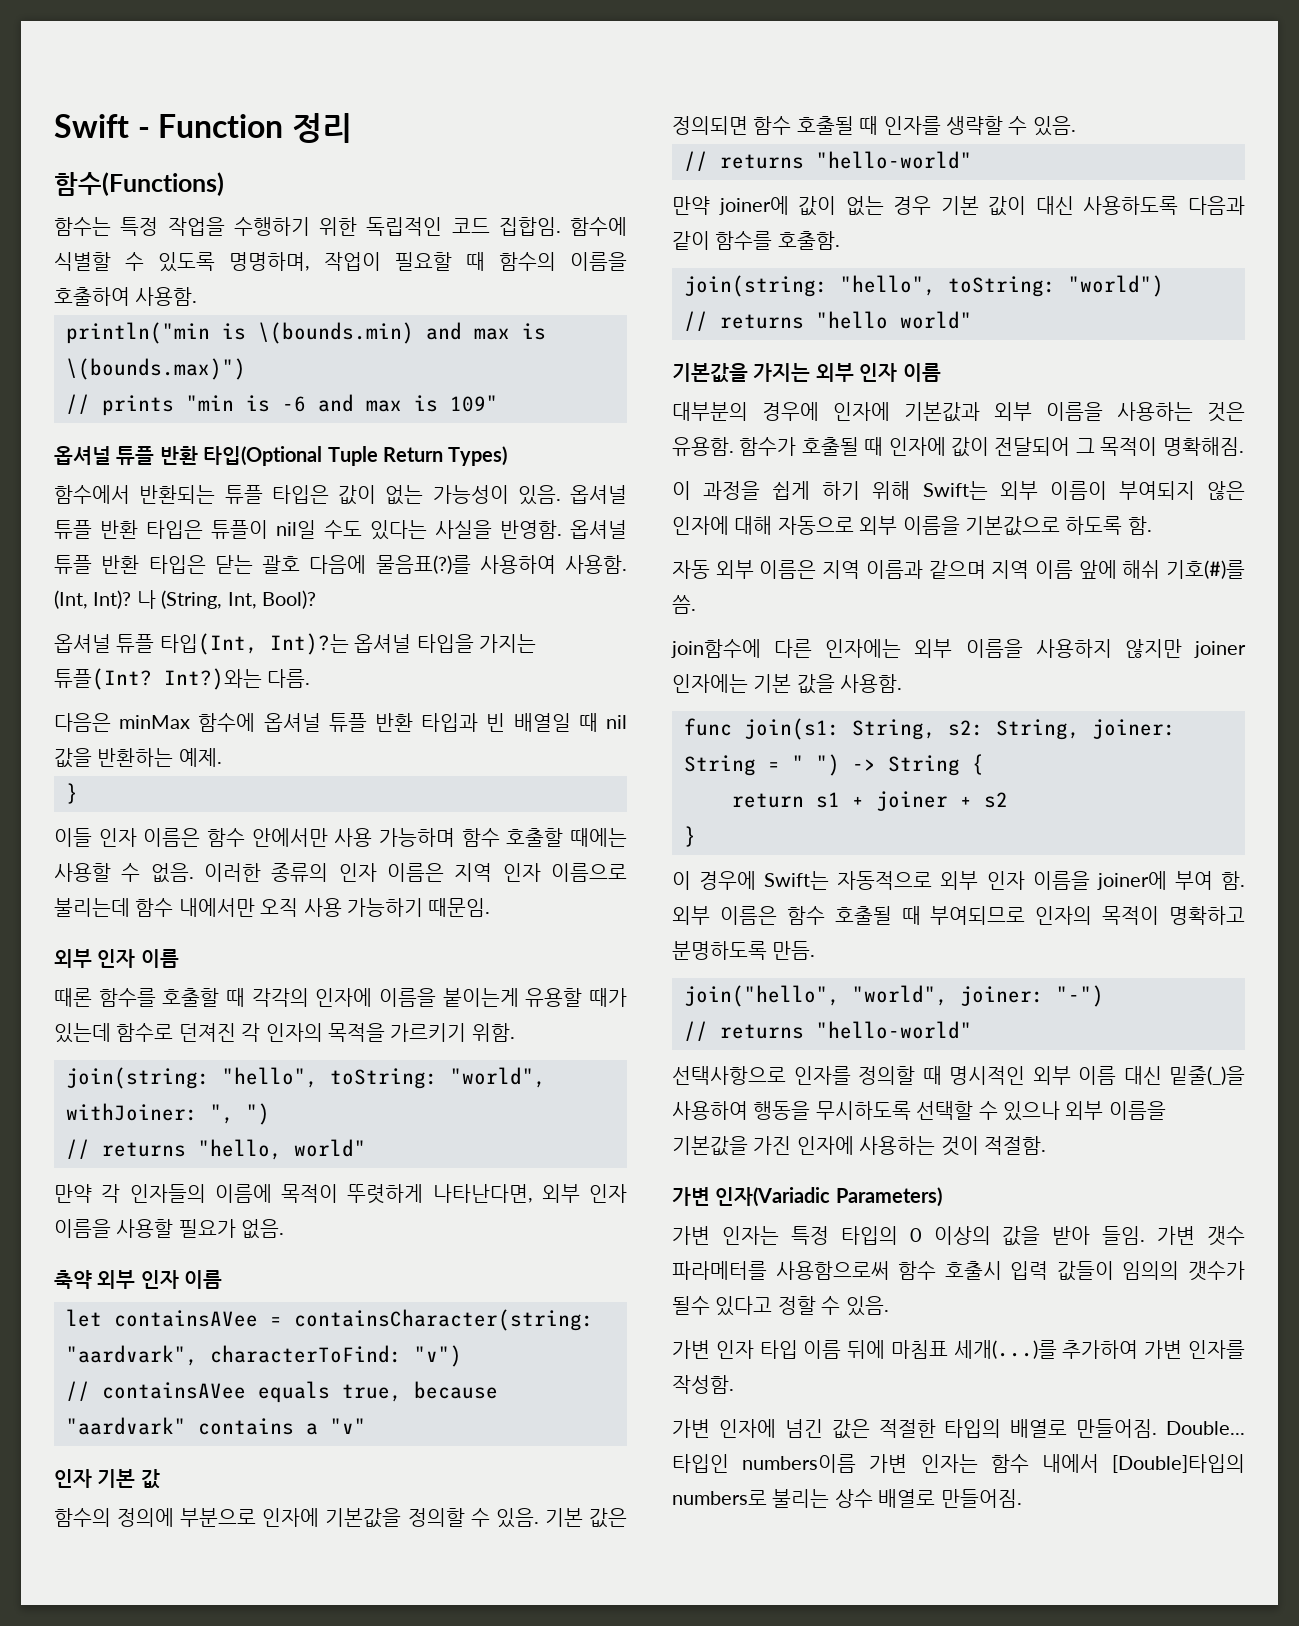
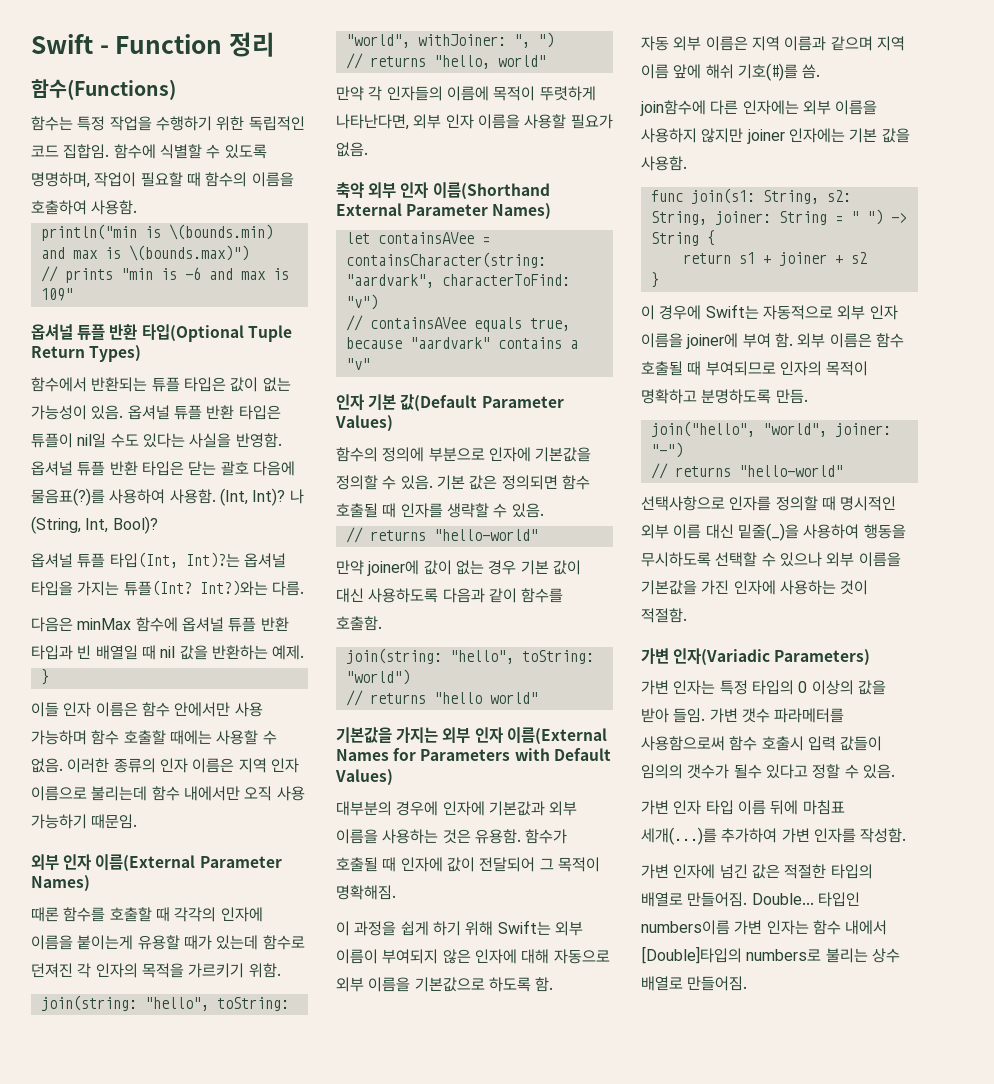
  이러한 종류의 인자 이름은 지역 인자 이름으로 불리는데 함수 내에서만 오직 사용 가능하기 때문임.
- 외부 인자 이름
+ 외부 인자 이름(External Parameter Names)
- 축약 외부 인자 이름
+ 축약 외부 인자 이름(Shorthand External Parameter Names)
- 인자 기본 값
+ 인자 기본 값(Default Parameter Values)
- 기본값을 가지는 외부 인자 이름
+ 기본값을 가지는 외부 인자 이름(External Names for Parameters with Default Values)

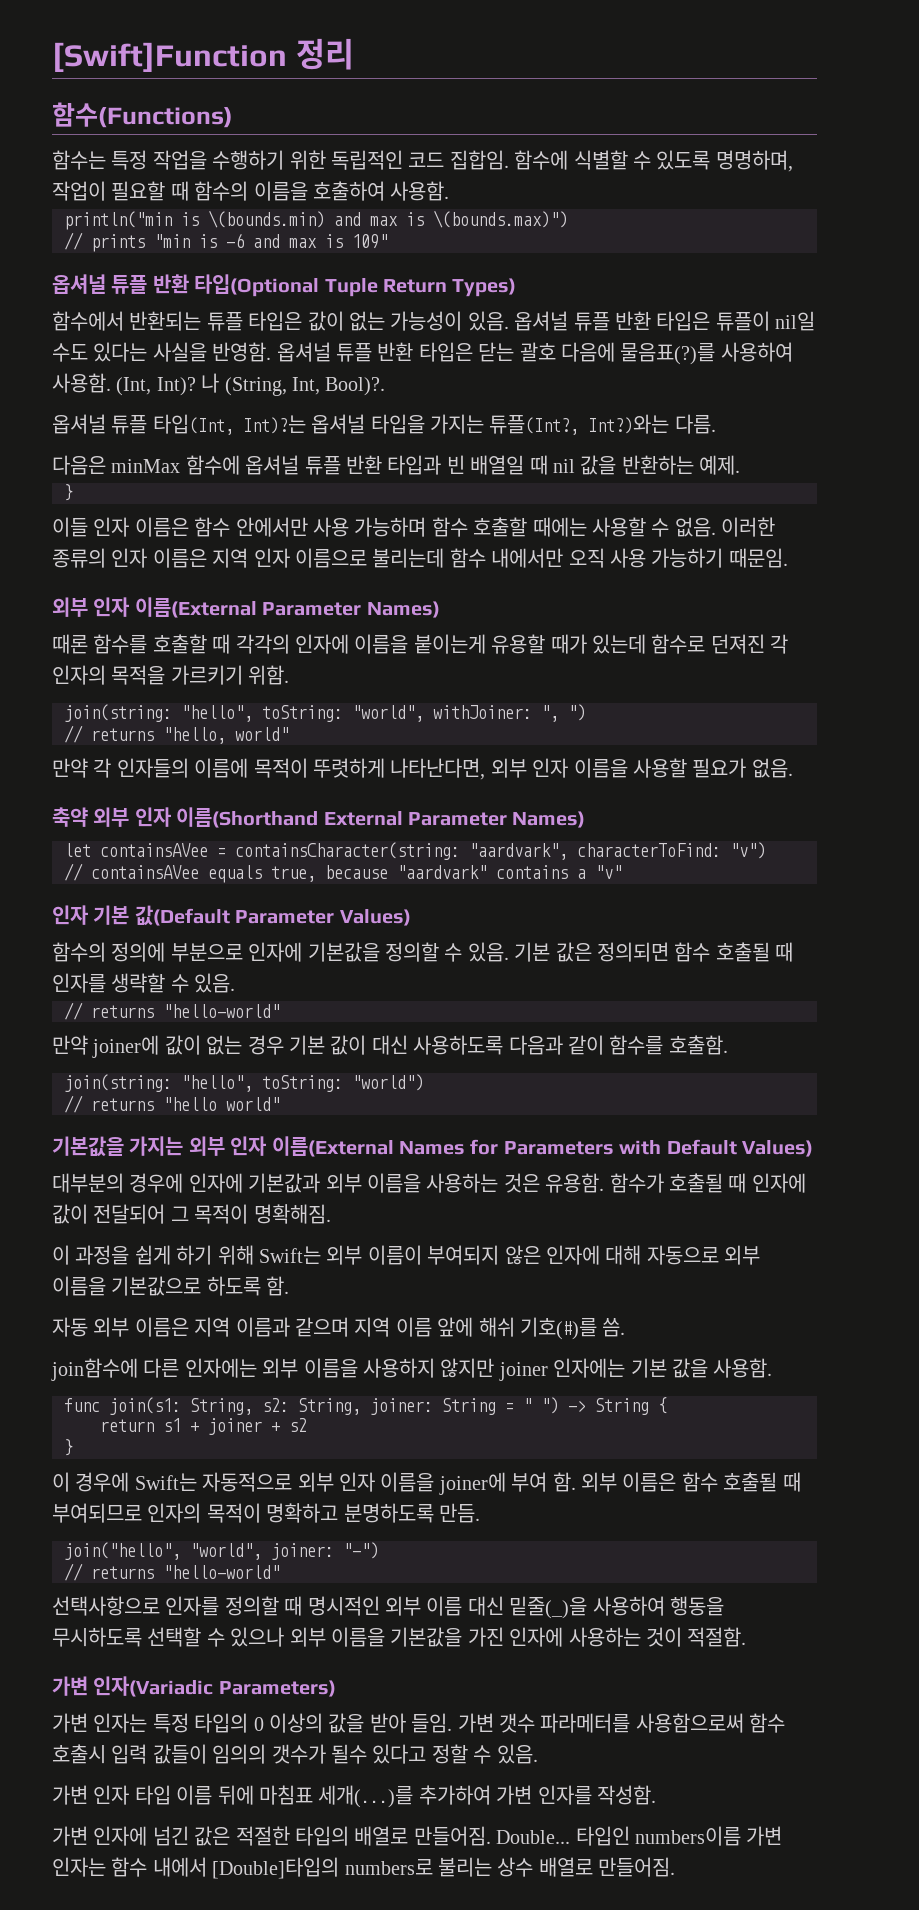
- Swift - Function 정리
+ [Swift]Function 정리
- 나 (String, Int, Bool)?
+ 나 (String, Int, Bool)?.
- 옵셔널 튜플 타입(Int, Int)?는 옵셔널 타입을 가지는 튜플(Int? Int?)와는 다름.
+ 옵셔널 튜플 타입(Int, Int)?는 옵셔널 타입을 가지는 튜플(Int?, Int?)와는 다름.

